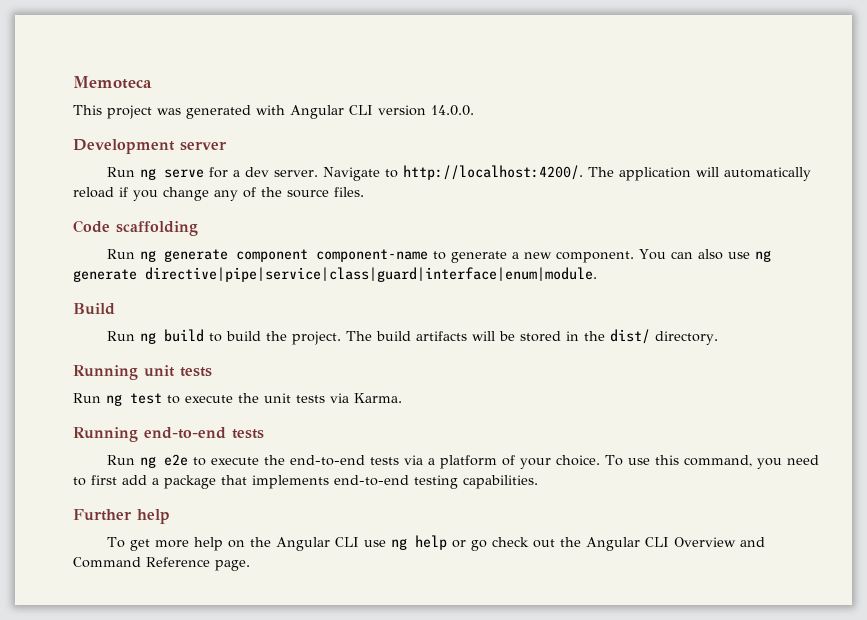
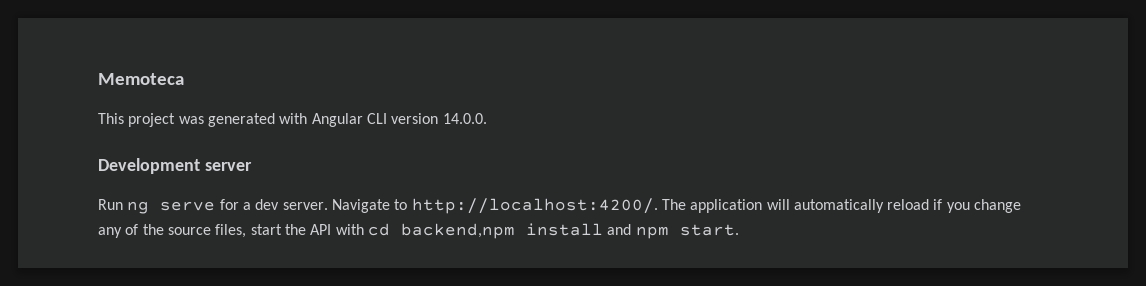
- The application will automatically reload if you change any of the source files.
- Code scaffolding
- Run ng generate component component-name to generate a new component. You can also use ng generate directive|pipe|service|class|guard|interface|enum|module.
- Build
- Run ng build to build the project. The build artifacts will be stored in the dist/ directory.
- Running unit tests
- Run ng test to execute the unit tests via Karma.
- Running end-to-end tests
- Run ng e2e to execute the end-to-end tests via a platform of your choice. To use this command, you need to first add a package that implements end-to-end testing capabilities.
- Further help
- To get more help on the Angular CLI use ng help or go check out the Angular CLI Overview and Command Reference page.
+ The application will automatically reload if you change any of the source files, start the API with cd backend,npm install and npm start.

